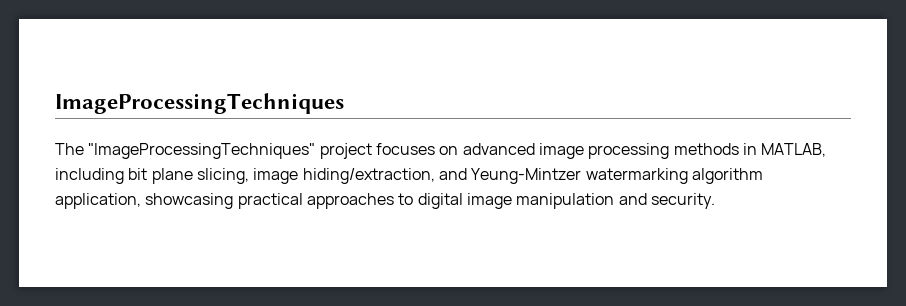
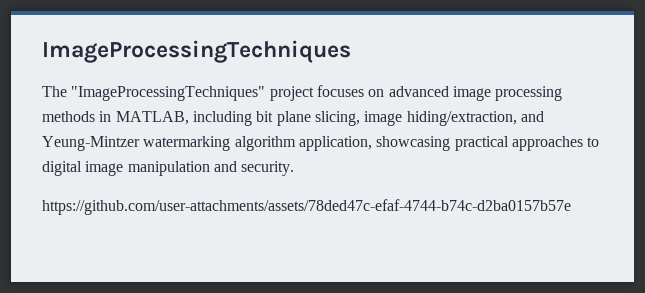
+ https://github.com/user-attachments/assets/78ded47c-efaf-4744-b74c-d2ba0157b57e

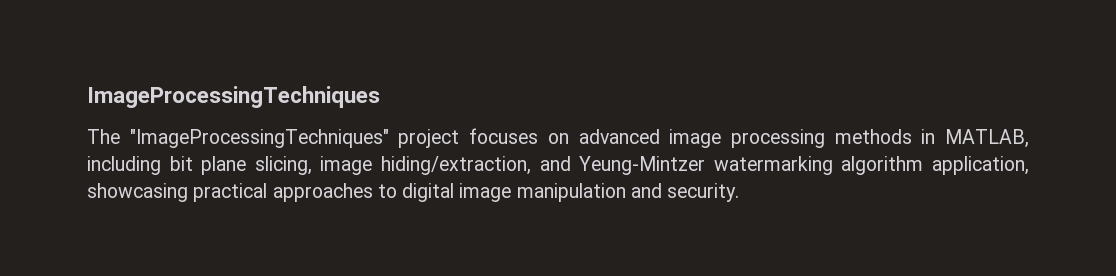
- https://github.com/user-attachments/assets/78ded47c-efaf-4744-b74c-d2ba0157b57e

